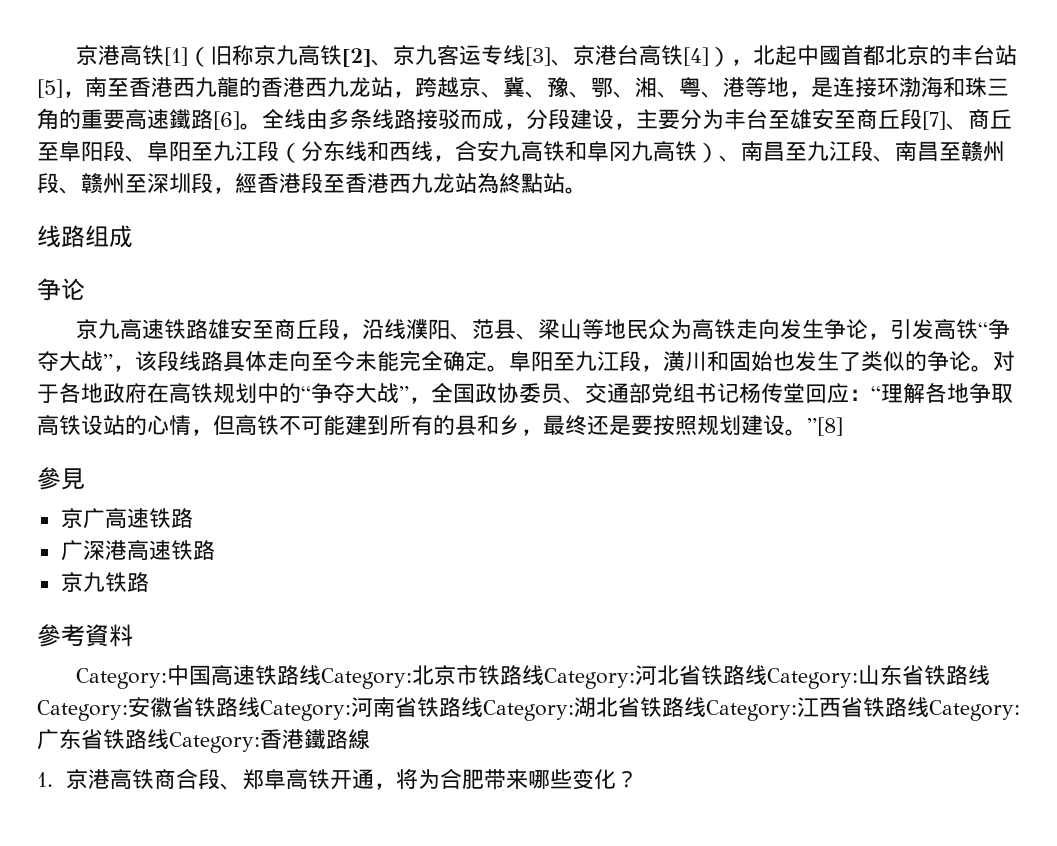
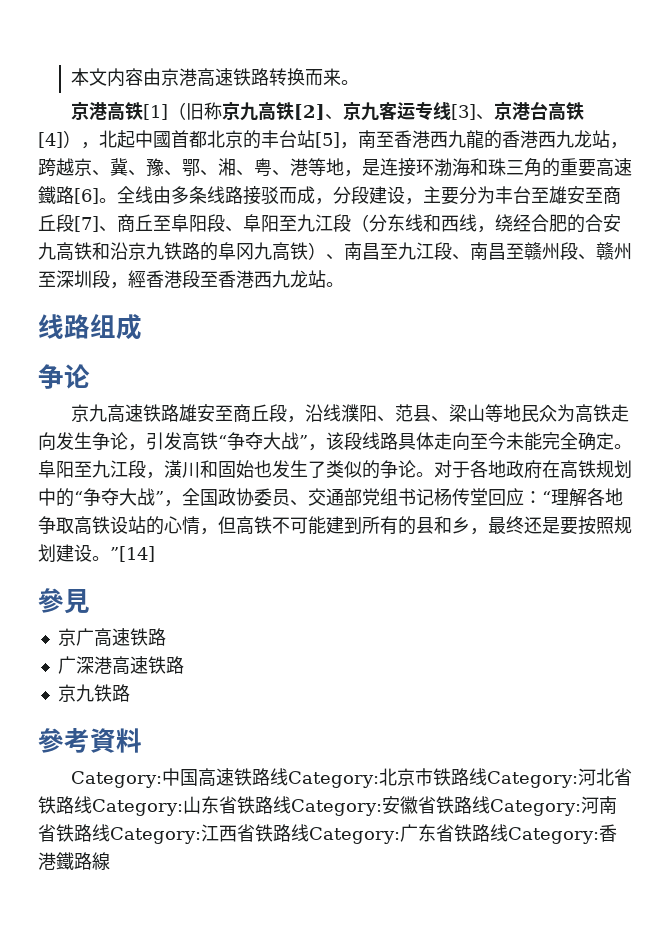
+ 本文内容由京港高速铁路转换而来。
- 全线由多条线路接驳而成，分段建设，主要分为丰台至雄安至商丘段[7]、商丘至阜阳段、阜阳至九江段（分东线和西线，合安九高铁和阜冈九高铁）、南昌至九江段、南昌至赣州段、赣州至深圳段，經香港段至香港西九龙站為終點站。
+ 全线由多条线路接驳而成，分段建设，主要分为丰台至雄安至商丘段[7]、商丘至阜阳段、阜阳至九江段（分东线和西线，绕经合肥的合安九高铁和沿京九铁路的阜冈九高铁）、南昌至九江段、南昌至赣州段、赣州至深圳段，經香港段至香港西九龙站。
- 对于各地政府在高铁规划中的“争夺大战”，全国政协委员、交通部党组书记杨传堂回应：“理解各地争取高铁设站的心情，但高铁不可能建到所有的县和乡，最终还是要按照规划建设。”[8]
+ 对于各地政府在高铁规划中的“争夺大战”，全国政协委员、交通部党组书记杨传堂回应：“理解各地争取高铁设站的心情，但高铁不可能建到所有的县和乡，最终还是要按照规划建设。”[14]
- Category:中国高速铁路线Category:北京市铁路线Category:河北省铁路线Category:山东省铁路线Category:安徽省铁路线Category:河南省铁路线Category:湖北省铁路线Category:江西省铁路线Category:广东省铁路线Category:香港鐵路線
+ Category:中国高速铁路线Category:北京市铁路线Category:河北省铁路线Category:山东省铁路线Category:安徽省铁路线Category:河南省铁路线Category:江西省铁路线Category:广东省铁路线Category:香港鐵路線
- 1.京港高铁商合段、郑阜高铁开通，将为合肥带来哪些变化？

